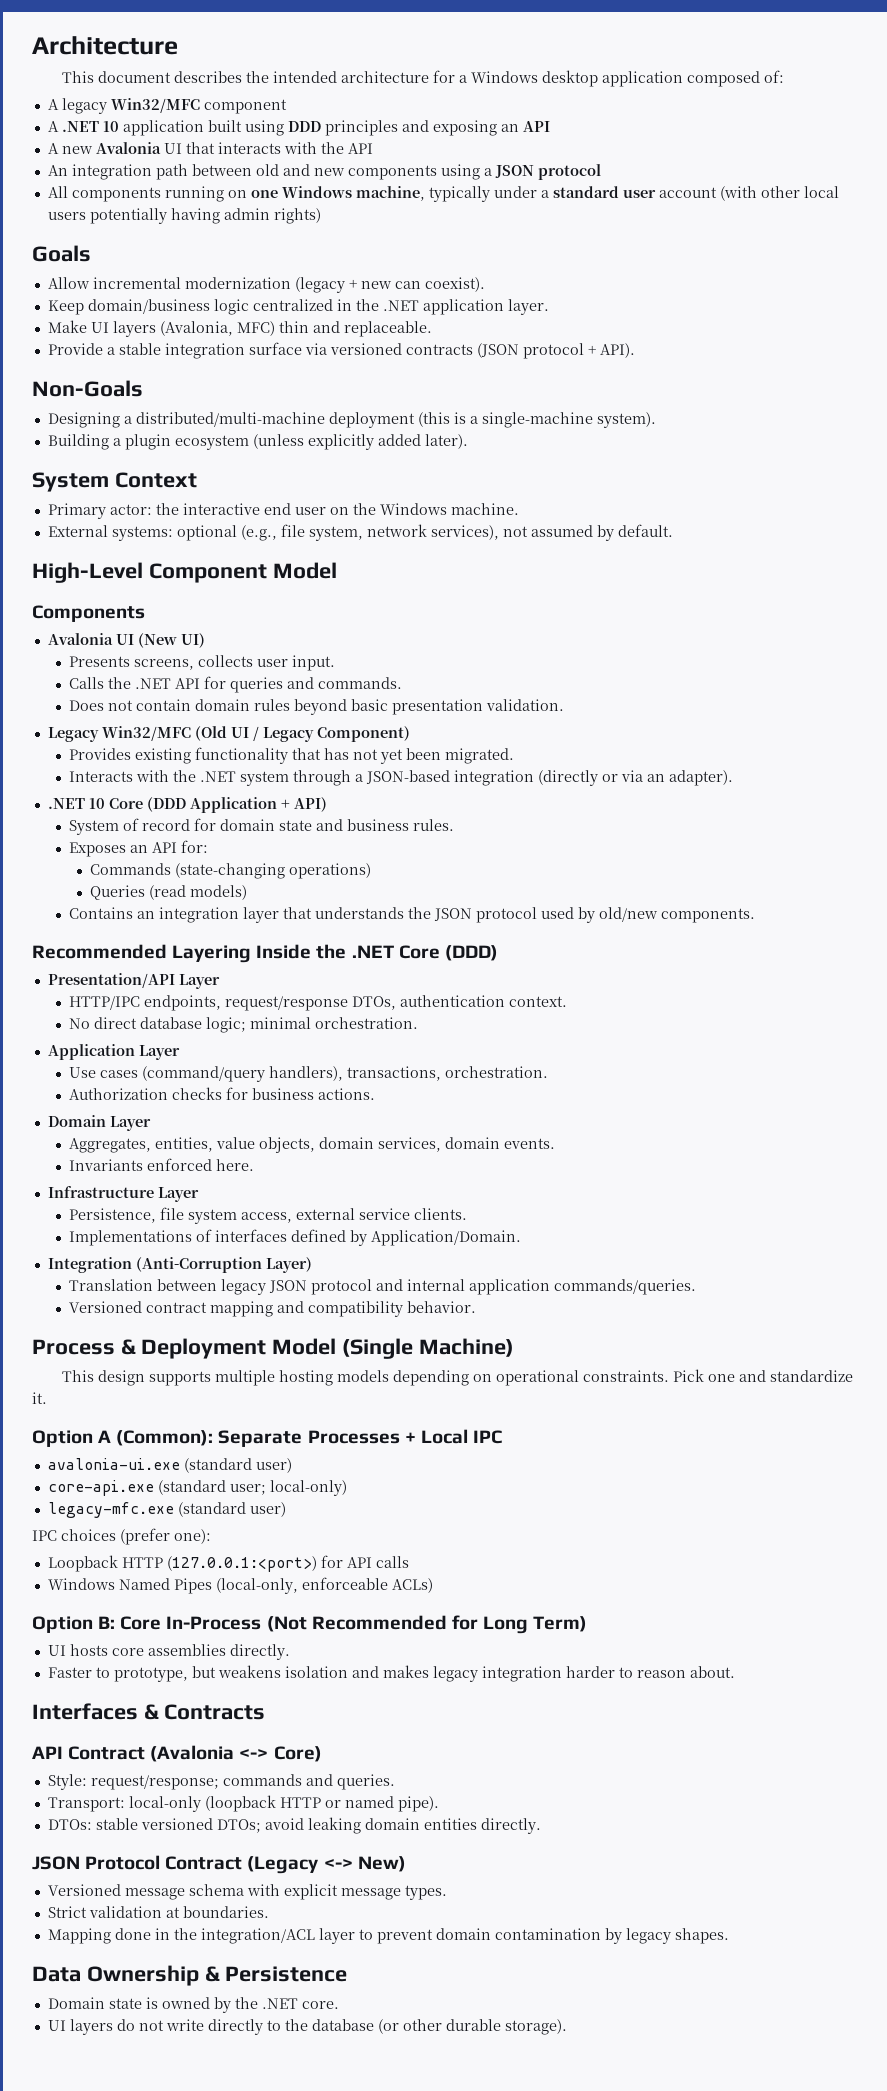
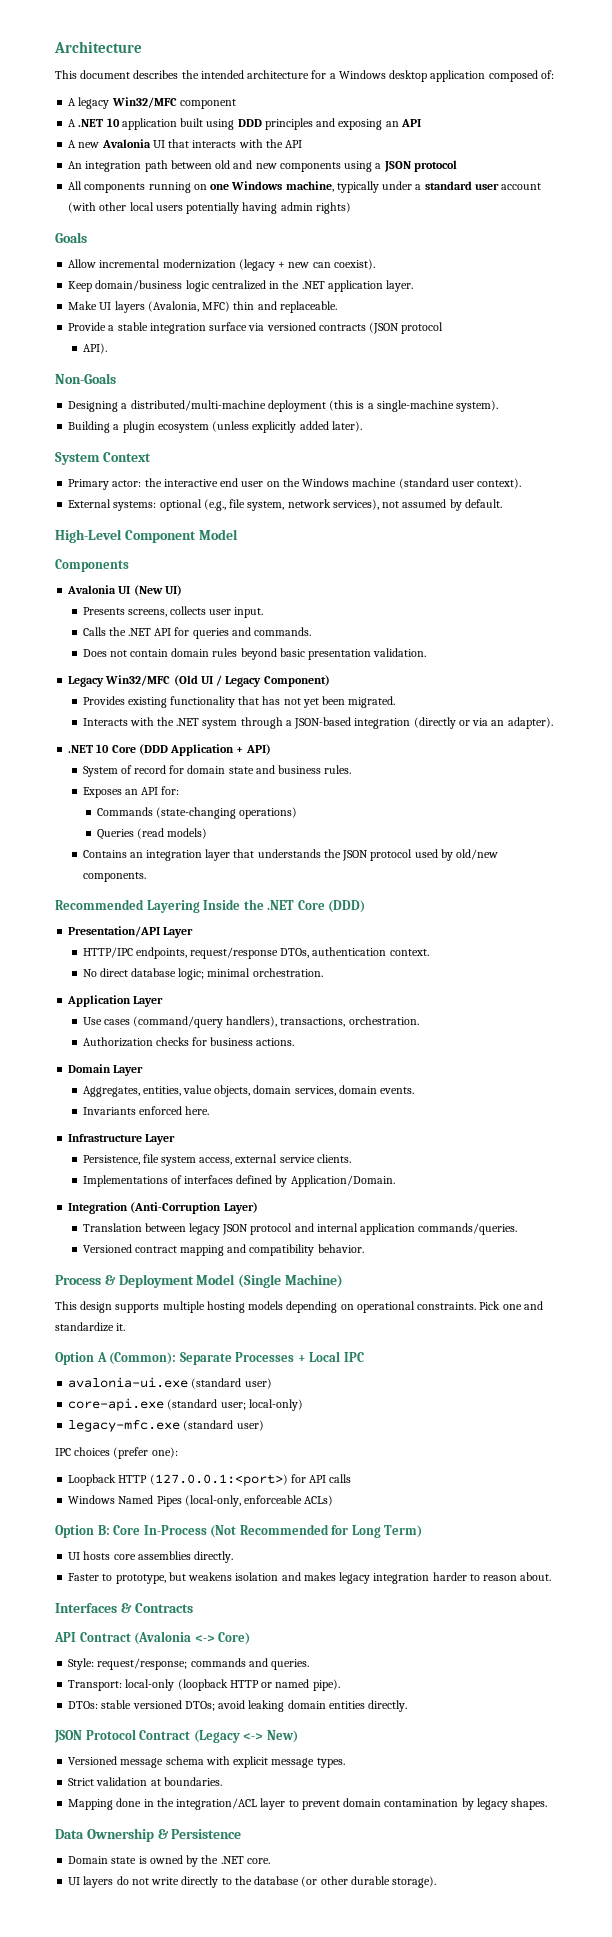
- Provide a stable integration surface via versioned contracts (JSON protocol + API).
+ Provide a stable integration surface via versioned contracts (JSON protocol
+ API).
- Primary actor: the interactive end user on the Windows machine.
+ Primary actor: the interactive end user on the Windows machine (standard user context).

